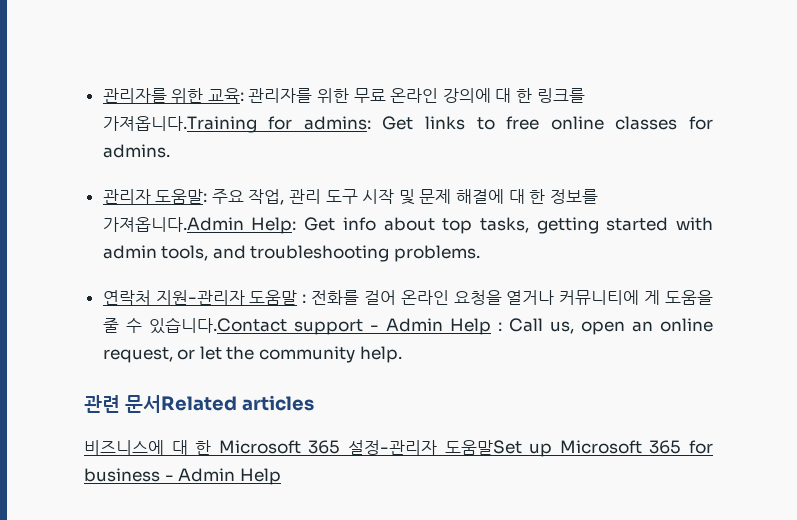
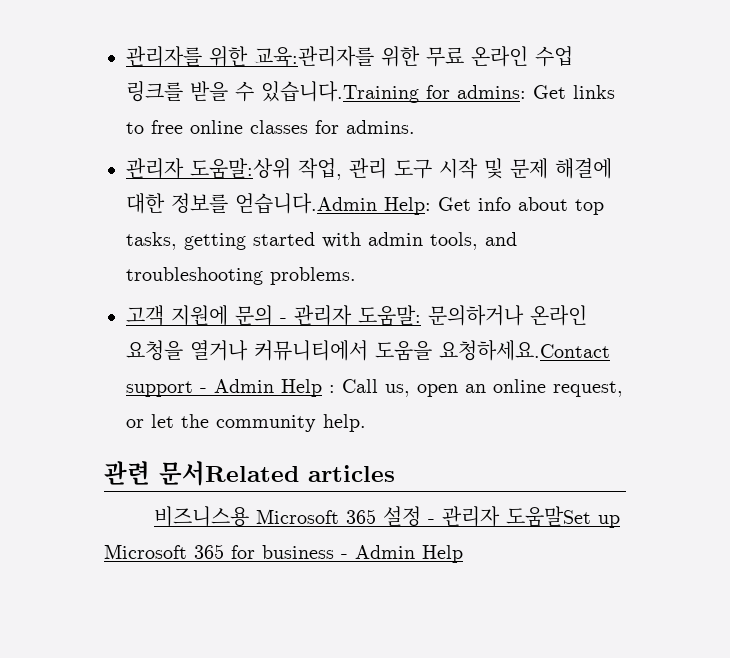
- 관리자를 위한 교육: 관리자를 위한 무료 온라인 강의에 대 한 링크를 가져옵니다.Training for admins: Get links to free online classes for admins.
+ 관리자를 위한 교육:관리자를 위한 무료 온라인 수업 링크를 받을 수 있습니다.Training for admins: Get links to free online classes for admins.
- 관리자 도움말: 주요 작업, 관리 도구 시작 및 문제 해결에 대 한 정보를 가져옵니다.Admin Help: Get info about top tasks, getting started with admin tools, and troubleshooting problems.
+ 관리자 도움말:상위 작업, 관리 도구 시작 및 문제 해결에 대한 정보를 얻습니다.Admin Help: Get info about top tasks, getting started with admin tools, and troubleshooting problems.
- 연락처 지원-관리자 도움말 : 전화를 걸어 온라인 요청을 열거나 커뮤니티에 게 도움을 줄 수 있습니다.Contact support - Admin Help : Call us, open an online request, or let the community help.
+ 고객 지원에 문의 - 관리자 도움말: 문의하거나 온라인 요청을 열거나 커뮤니티에서 도움을 요청하세요.Contact support - Admin Help : Call us, open an online request, or let the community help.
- 비즈니스에 대 한 Microsoft 365 설정-관리자 도움말Set up Microsoft 365 for business - Admin Help
+ 비즈니스용 Microsoft 365 설정 - 관리자 도움말Set up Microsoft 365 for business - Admin Help

